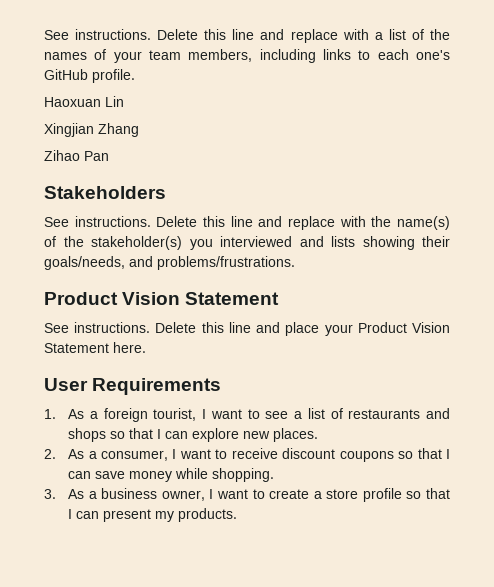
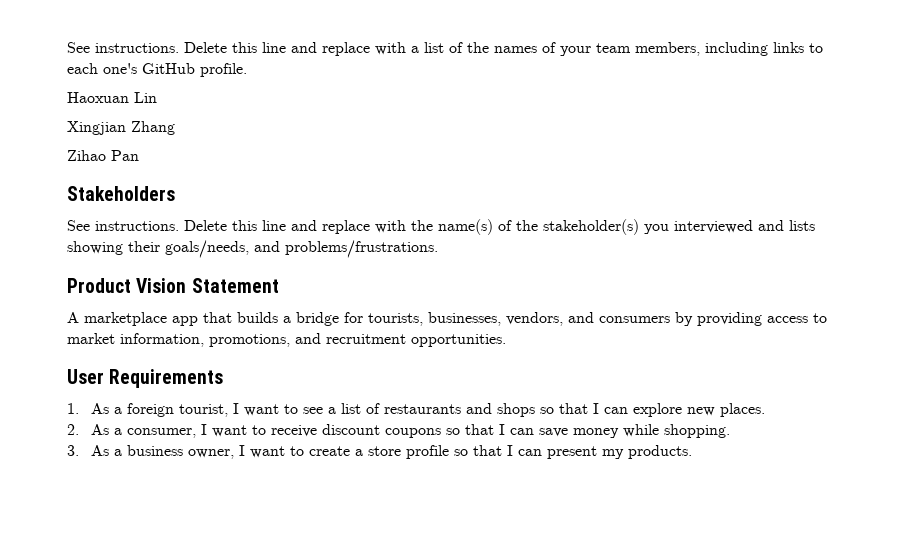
- See instructions. Delete this line and place your Product Vision Statement here.
+ A marketplace app that builds a bridge for tourists, businesses, vendors, and consumers by providing access to market information, promotions, and recruitment opportunities.

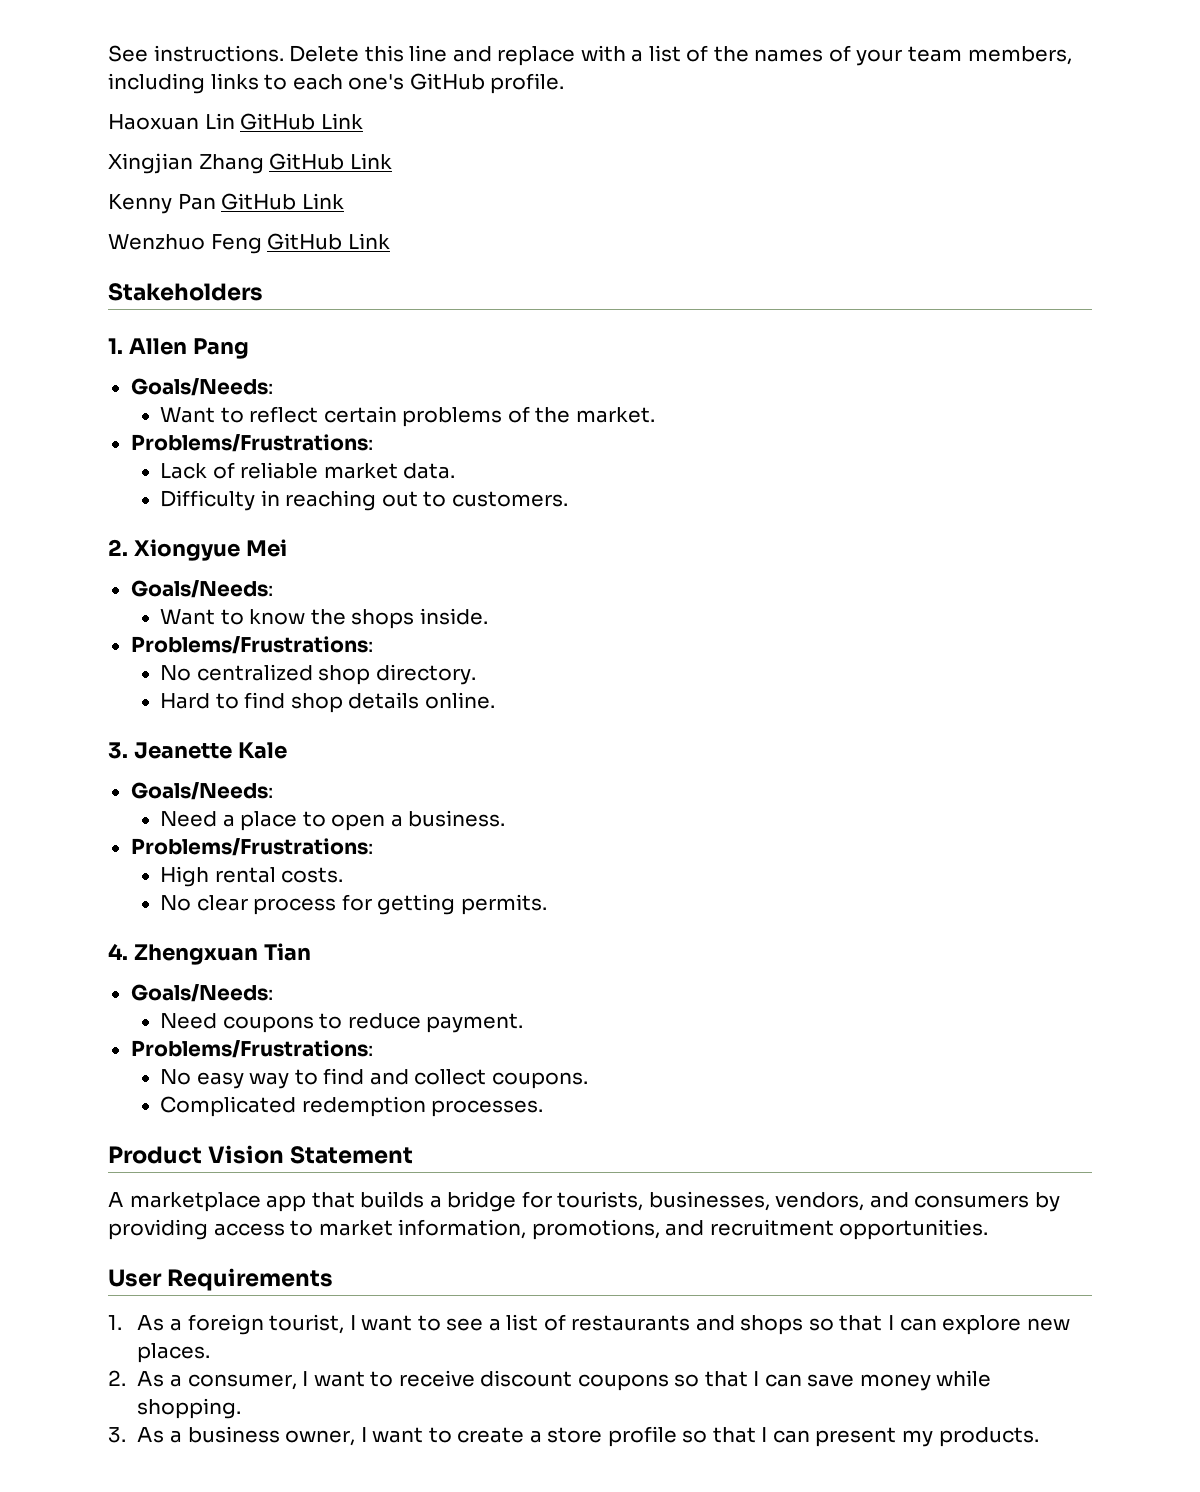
- Haoxuan Lin
+ Haoxuan Lin GitHub Link
- Xingjian Zhang
- Zihao Pan
+ Xingjian Zhang GitHub Link
+ Kenny Pan GitHub Link
+ Wenzhuo Feng GitHub Link
  Stakeholders
- See instructions. Delete this line and replace with the name(s) of the stakeholder(s) you interviewed and lists showing their goals/needs, and problems/frustrations.
+ 1. Allen Pang
+ Goals/Needs:
+ Want to reflect certain problems of the market.
+ Problems/Frustrations:
+ Lack of reliable market data.
+ Difficulty in reaching out to customers.
+ 2. Xiongyue Mei
+ Goals/Needs:
+ Want to know the shops inside.
+ Problems/Frustrations:
+ No centralized shop directory.
+ Hard to find shop details online.
+ 3. Jeanette Kale
+ Goals/Needs:
+ Need a place to open a business.
+ Problems/Frustrations:
+ High rental costs.
+ No clear process for getting permits.
+ 4. Zhengxuan Tian
+ Goals/Needs:
+ Need coupons to reduce payment.
+ Problems/Frustrations:
+ No easy way to find and collect coupons.
+ Complicated redemption processes.

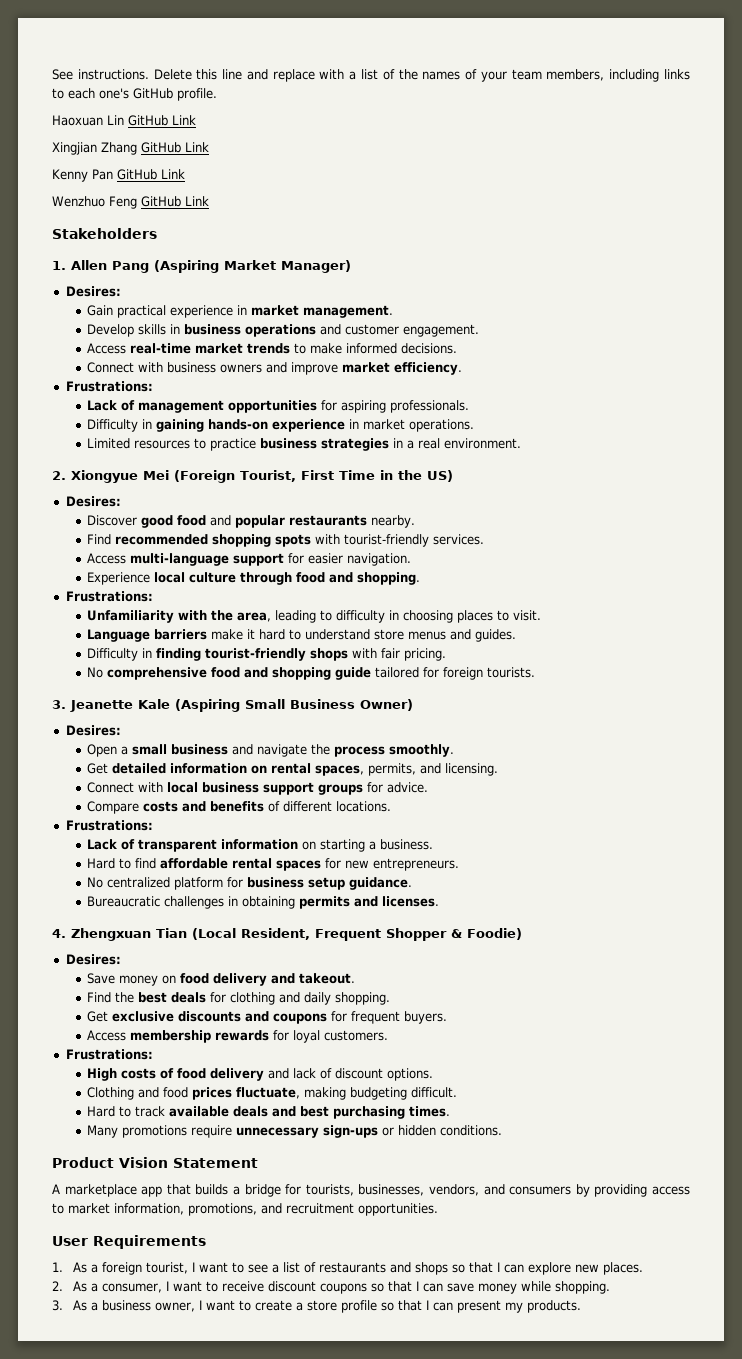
- 1. Allen Pang
- Goals/Needs:
- Want to reflect certain problems of the market.
- Problems/Frustrations:
- Lack of reliable market data.
- Difficulty in reaching out to customers.
- 2. Xiongyue Mei
- Goals/Needs:
- Want to know the shops inside.
- Problems/Frustrations:
- No centralized shop directory.
- Hard to find shop details online.
- 3. Jeanette Kale
- Goals/Needs:
- Need a place to open a business.
- Problems/Frustrations:
- High rental costs.
- No clear process for getting permits.
- 4. Zhengxuan Tian
- Goals/Needs:
- Need coupons to reduce payment.
- Problems/Frustrations:
- No easy way to find and collect coupons.
- Complicated redemption processes.
+ 1. Allen Pang (Aspiring Market Manager)
+ Desires:
+ Gain practical experience in market management.
+ Develop skills in business operations and customer engagement.
+ Access real-time market trends to make informed decisions.
+ Connect with business owners and improve market efficiency.
+ Frustrations:
+ Lack of management opportunities for aspiring professionals.
+ Difficulty in gaining hands-on experience in market operations.
+ Limited resources to practice business strategies in a real environment.
+ 2. Xiongyue Mei (Foreign Tourist, First Time in the US)
+ Desires:
+ Discover good food and popular restaurants nearby.
+ Find recommended shopping spots with tourist-friendly services.
+ Access multi-language support for easier navigation.
+ Experience local culture through food and shopping.
+ Frustrations:
+ Unfamiliarity with the area, leading to difficulty in choosing places to visit.
+ Language barriers make it hard to understand store menus and guides.
+ Difficulty in finding tourist-friendly shops with fair pricing.
+ No comprehensive food and shopping guide tailored for foreign tourists.
+ 3. Jeanette Kale (Aspiring Small Business Owner)
+ Desires:
+ Open a small business and navigate the process smoothly.
+ Get detailed information on rental spaces, permits, and licensing.
+ Connect with local business support groups for advice.
+ Compare costs and benefits of different locations.
+ Frustrations:
+ Lack of transparent information on starting a business.
+ Hard to find affordable rental spaces for new entrepreneurs.
+ No centralized platform for business setup guidance.
+ Bureaucratic challenges in obtaining permits and licenses.
+ 4. Zhengxuan Tian (Local Resident, Frequent Shopper & Foodie)
+ Desires:
+ Save money on food delivery and takeout.
+ Find the best deals for clothing and daily shopping.
+ Get exclusive discounts and coupons for frequent buyers.
+ Access membership rewards for loyal customers.
+ Frustrations:
+ High costs of food delivery and lack of discount options.
+ Clothing and food prices fluctuate, making budgeting difficult.
+ Hard to track available deals and best purchasing times.
+ Many promotions require unnecessary sign-ups or hidden conditions.

